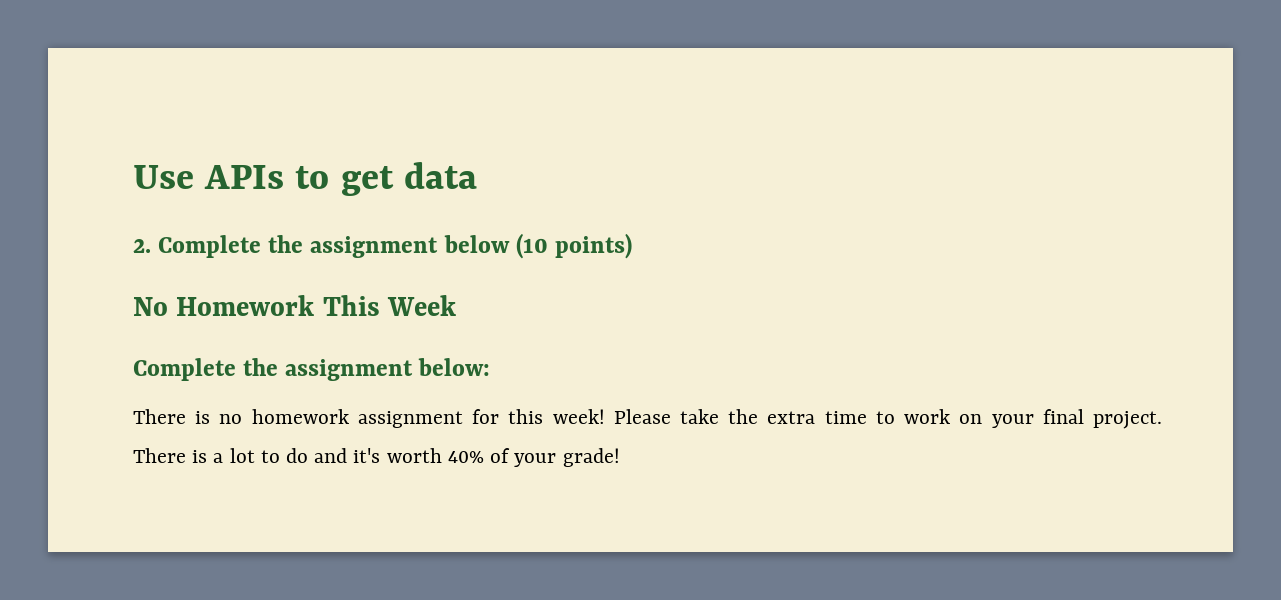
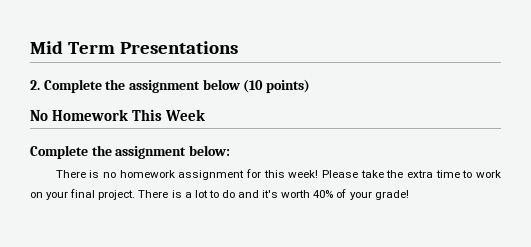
- Use APIs to get data
+ Mid Term Presentations

